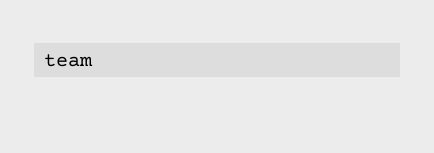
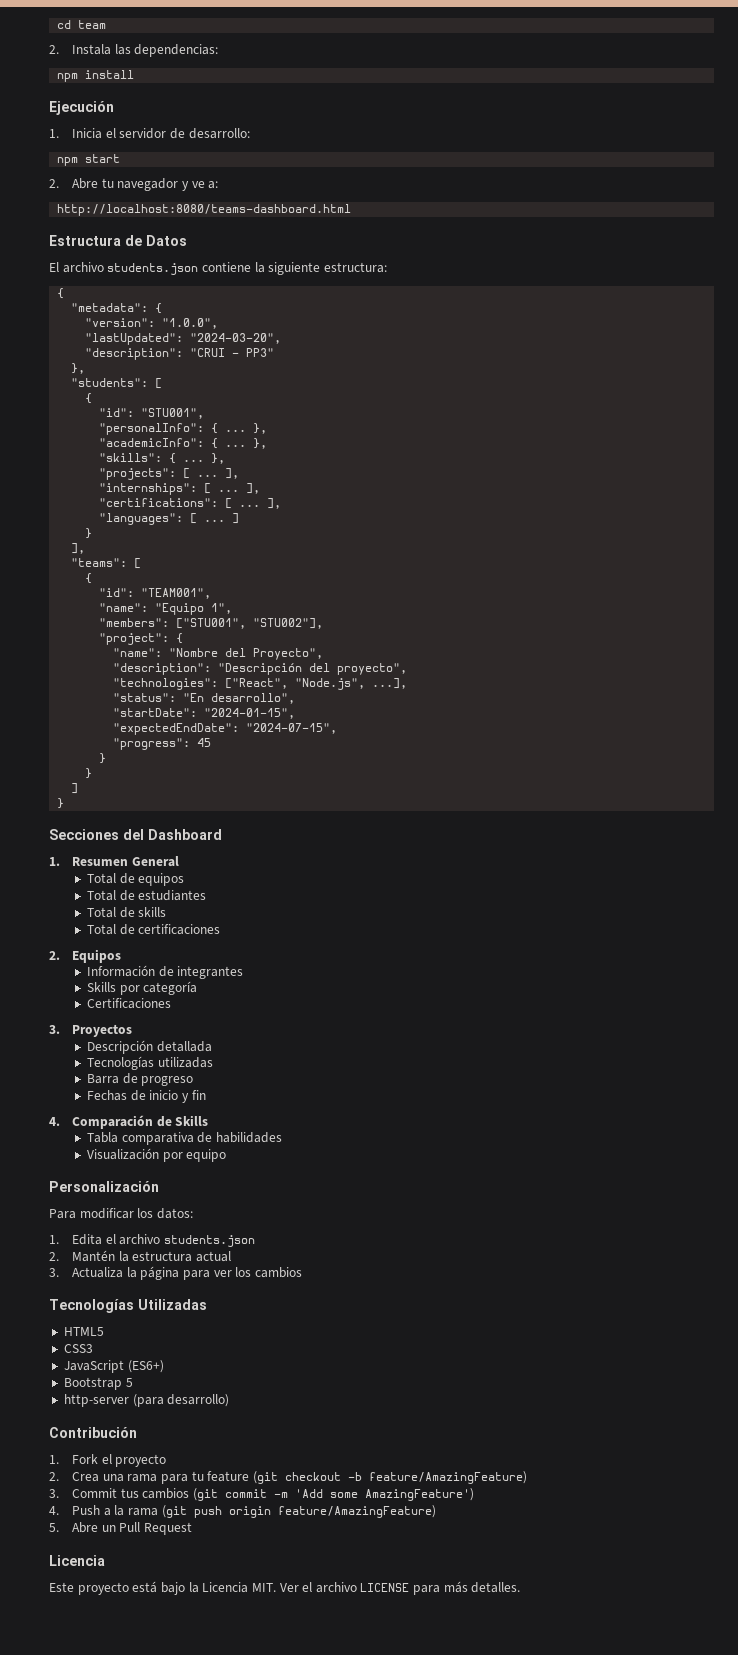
- team
+ cd team
+ 2. Instala las dependencias:
+ npm install
+ Ejecución
+ 1. Inicia el servidor de desarrollo:
+ npm start
+ 2. Abre tu navegador y ve a:
+ http://localhost:8080/teams-dashboard.html
+ Estructura de Datos
+ El archivo students.json contiene la siguiente estructura:
+ {
+ "metadata": {
+ "version": "1.0.0",
+ "lastUpdated": "2024-03-20",
+ "description": "CRUI - PP3"
+ },
+ "students": [
+ {
+ "id": "STU001",
+ "personalInfo": { ... },
+ "academicInfo": { ... },
+ "skills": { ... },
+ "projects": [ ... ],
+ "internships": [ ... ],
+ "certifications": [ ... ],
+ "languages": [ ... ]
+ }
+ ],
+ "teams": [
+ {
+ "id": "TEAM001",
+ "name": "Equipo 1",
+ "members": ["STU001", "STU002"],
+ "project": {
+ "name": "Nombre del Proyecto",
+ "description": "Descripción del proyecto",
+ "technologies": ["React", "Node.js", ...],
+ "status": "En desarrollo",
+ "startDate": "2024-01-15",
+ "expectedEndDate": "2024-07-15",
+ "progress": 45
+ }
+ }
+ ]
+ }
+ Secciones del Dashboard
+ 1. Resumen General
+ Total de equipos
+ Total de estudiantes
+ Total de skills
+ Total de certificaciones
+ 2. Equipos
+ Información de integrantes
+ Skills por categoría
+ Certificaciones
+ 3. Proyectos
+ Descripción detallada
+ Tecnologías utilizadas
+ Barra de progreso
+ Fechas de inicio y fin
+ 4. Comparación de Skills
+ Tabla comparativa de habilidades
+ Visualización por equipo
+ Personalización
+ Para modificar los datos:
+ 1. Edita el archivo students.json
+ 2. Mantén la estructura actual
+ 3. Actualiza la página para ver los cambios
+ Tecnologías Utilizadas
+ HTML5
+ CSS3
+ JavaScript (ES6+)
+ Bootstrap 5
+ http-server (para desarrollo)
+ Contribución
+ 1. Fork el proyecto
+ 2. Crea una rama para tu feature (git checkout -b feature/AmazingFeature)
+ 3. Commit tus cambios (git commit -m 'Add some AmazingFeature')
+ 4. Push a la rama (git push origin feature/AmazingFeature)
+ 5. Abre un Pull Request
+ Licencia
+ Este proyecto está bajo la Licencia MIT. Ver el archivo LICENSE para más detalles.

